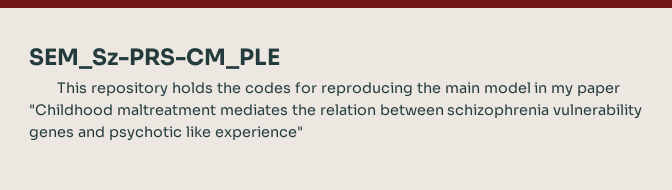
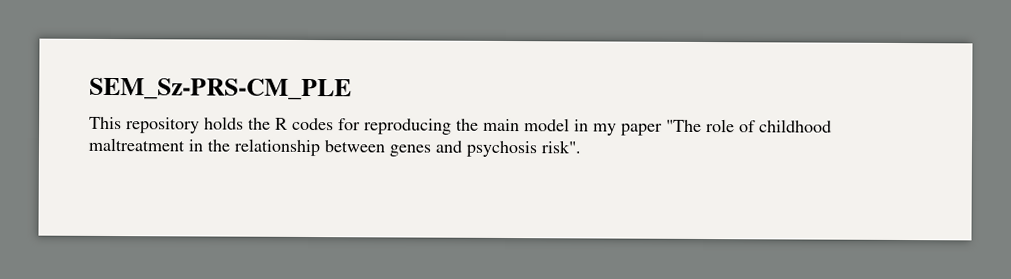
- This repository holds the codes for reproducing the main model in my paper "Childhood maltreatment mediates the relation between schizophrenia vulnerability genes and psychotic like experience"
+ This repository holds the R codes for reproducing the main model in my paper "The role of childhood maltreatment in the relationship between genes and psychosis risk".

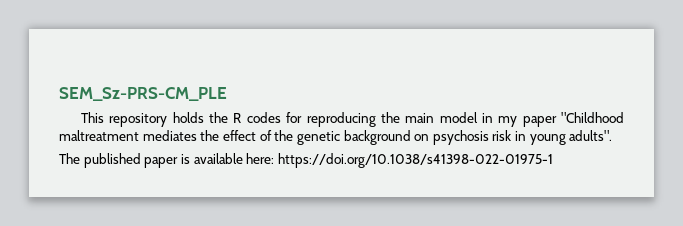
- This repository holds the R codes for reproducing the main model in my paper "The role of childhood maltreatment in the relationship between genes and psychosis risk".
+ This repository holds the R codes for reproducing the main model in my paper "Childhood maltreatment mediates the effect of the genetic background on psychosis risk in young adults".
+ The published paper is available here: https://doi.org/10.1038/s41398-022-01975-1

